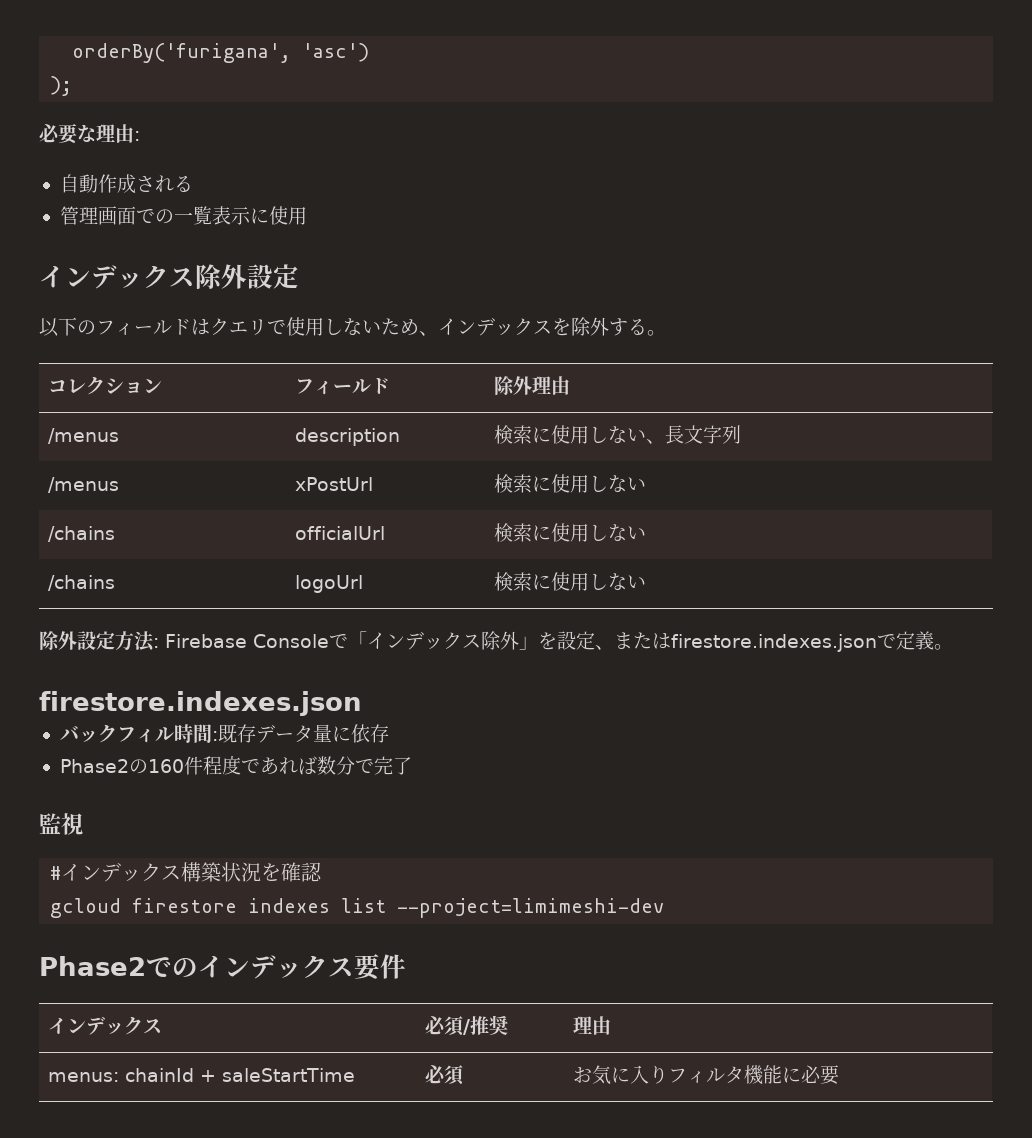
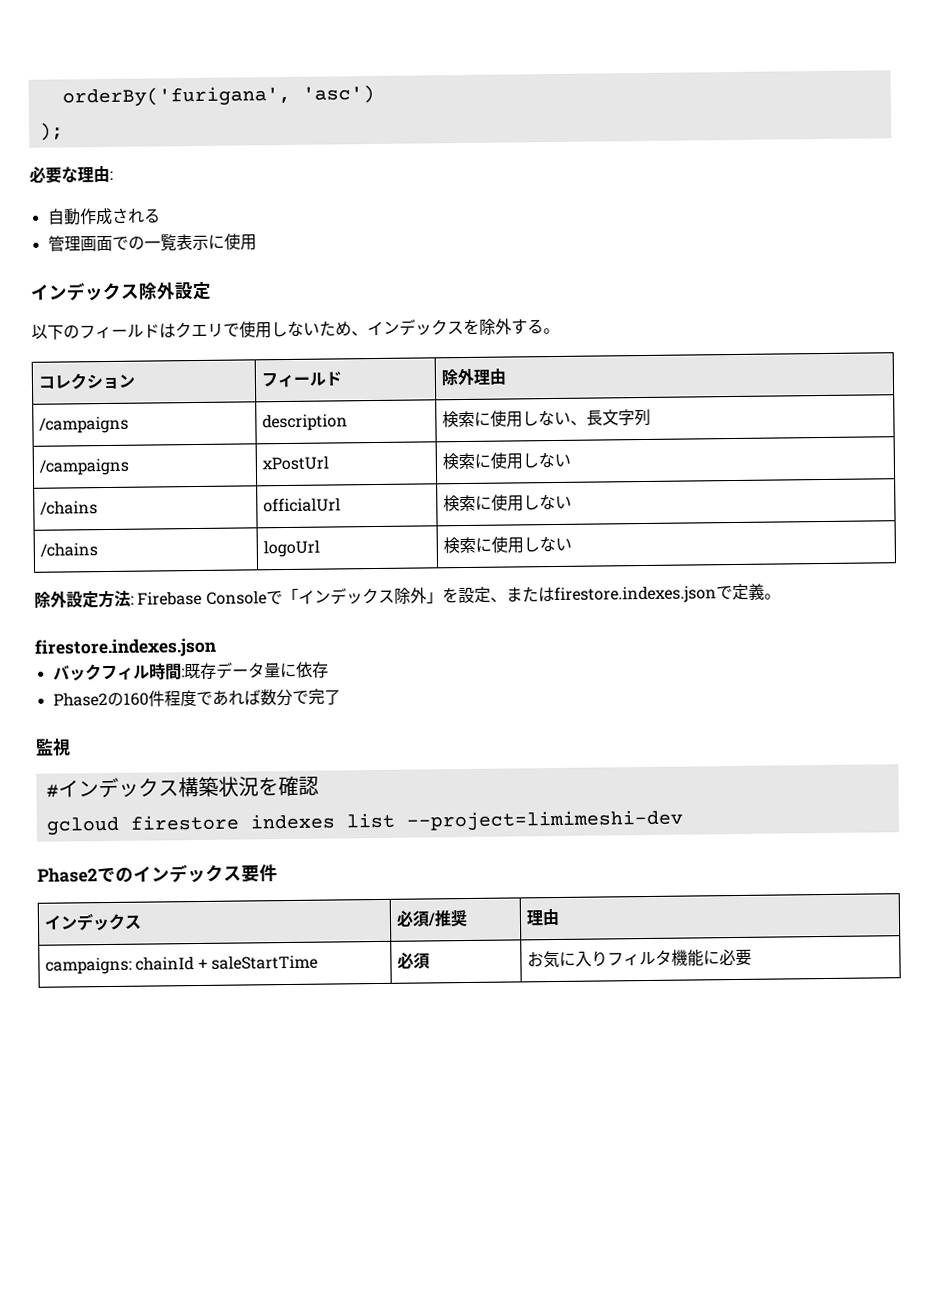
- /menus | description | 検索に使用しない、長文字列
+ /campaigns | description | 検索に使用しない、長文字列
- /menus | xPostUrl | 検索に使用しない
+ /campaigns | xPostUrl | 検索に使用しない
- menus: chainId + saleStartTime | 必須 | お気に入りフィルタ機能に必要
+ campaigns: chainId + saleStartTime | 必須 | お気に入りフィルタ機能に必要

